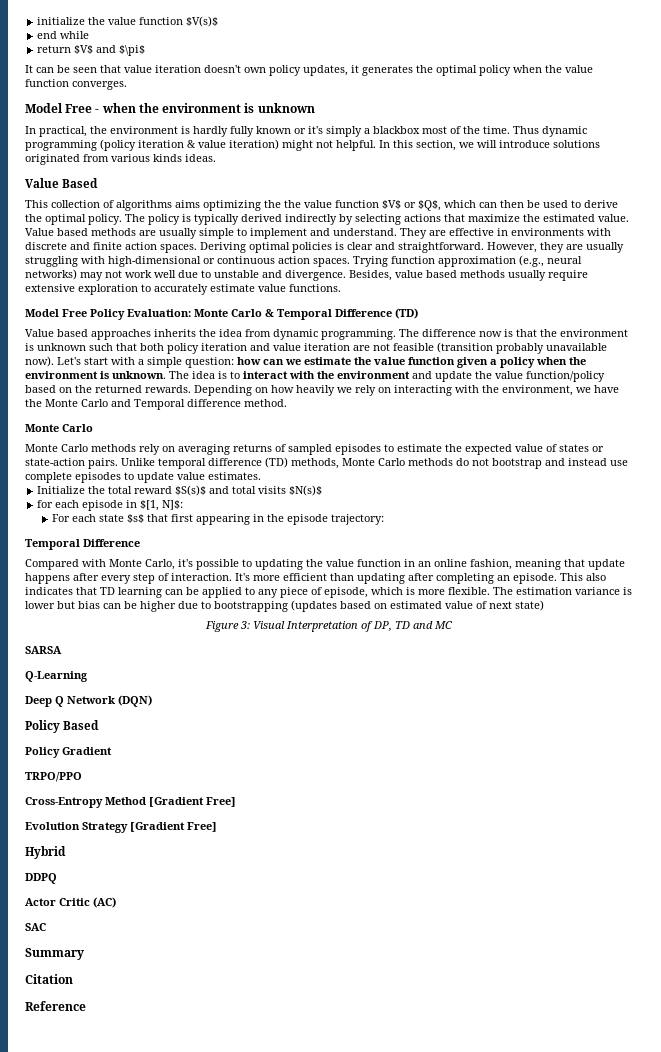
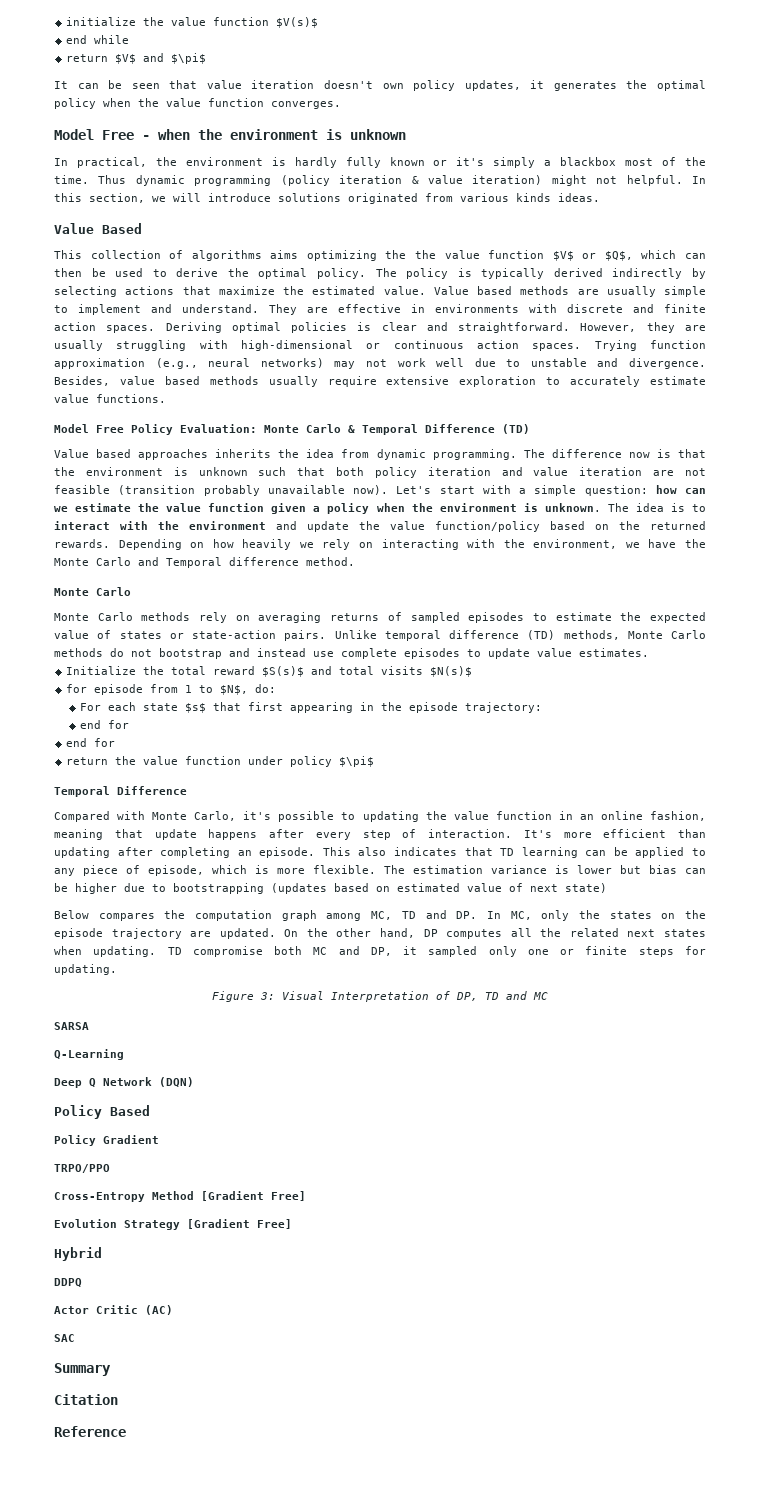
- for each episode in $[1, N]$:
+ for episode from 1 to $N$, do:
  For each state $s$ that first appearing in the episode trajectory:
+ end for
+ end for
+ return the value function under policy $\pi$
+ Below compares the computation graph among MC, TD and DP. In MC, only the states on the episode trajectory are updated. On the other hand, DP computes all the related next states when updating. TD compromise both MC and DP, it sampled only one or finite steps for updating.

